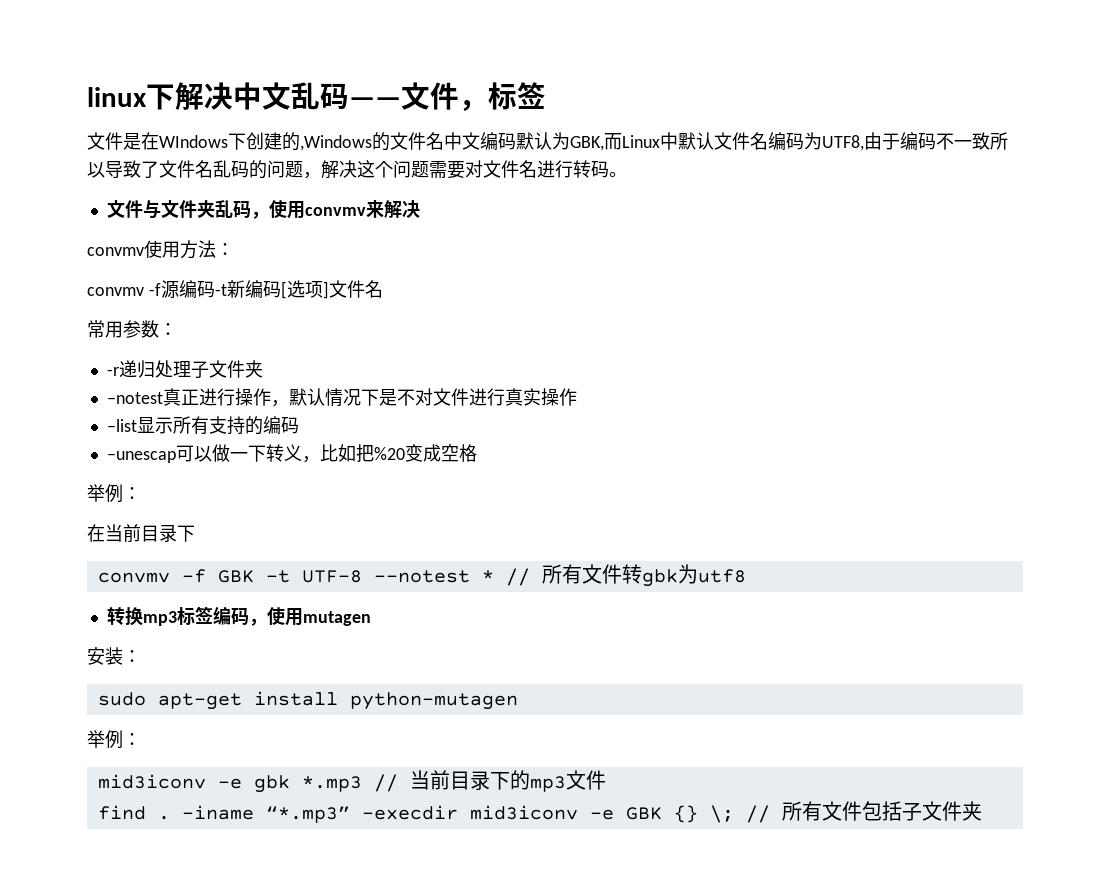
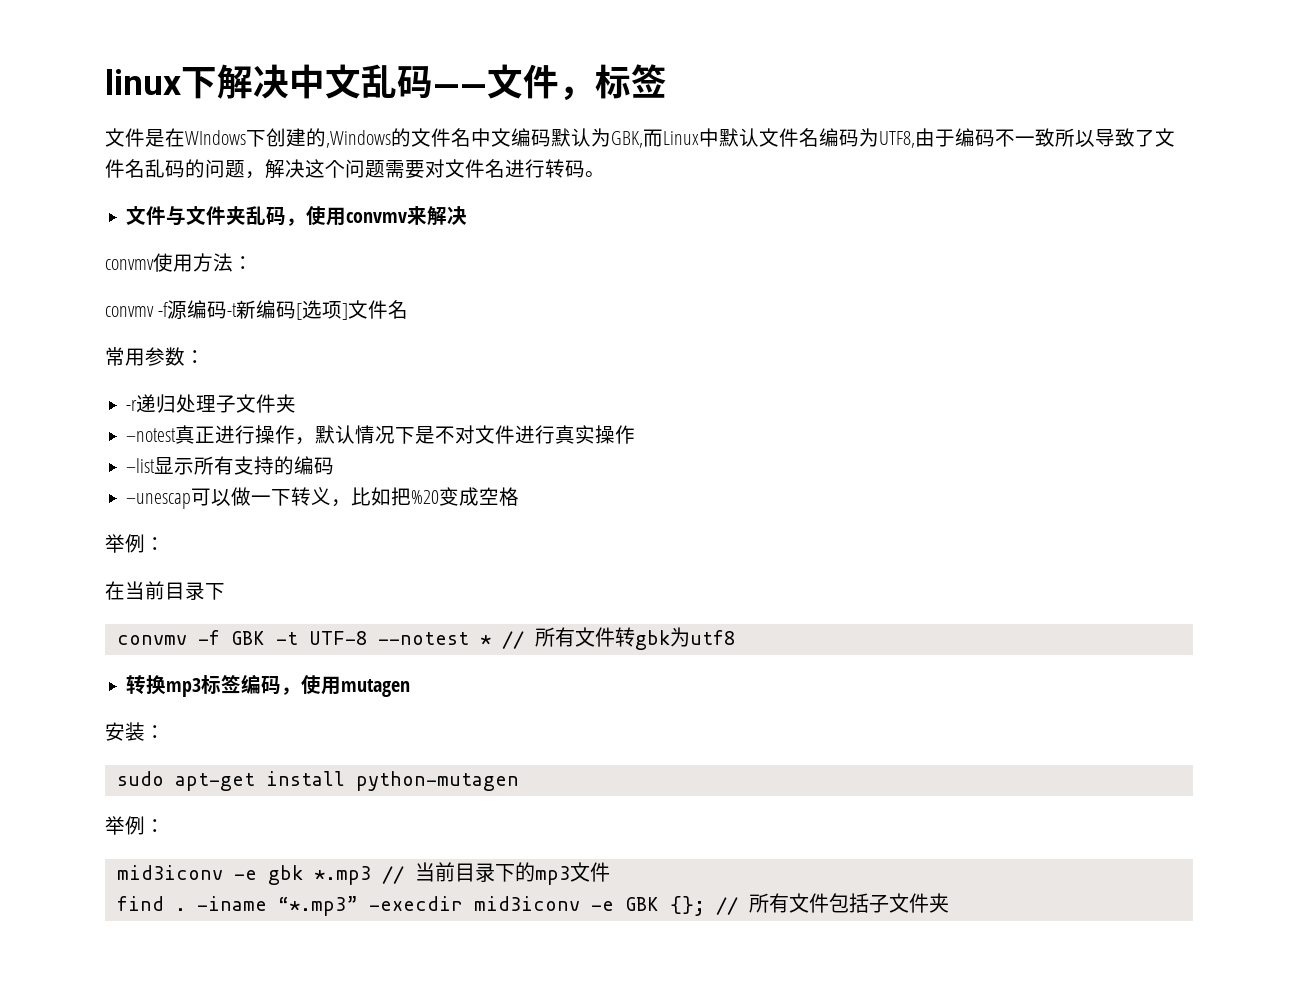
- -iname “*.mp3” -execdir mid3iconv -e GBK {} \; // 所有文件包括子文件夹
+ -iname “*.mp3” -execdir mid3iconv -e GBK {}; // 所有文件包括子文件夹

